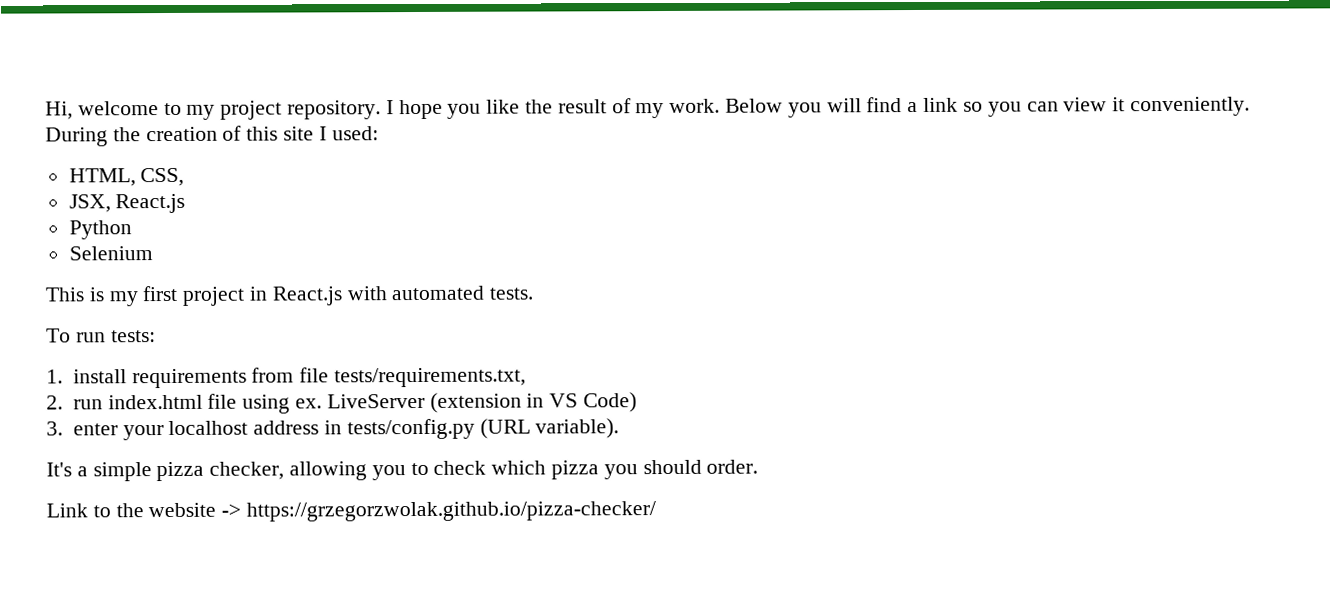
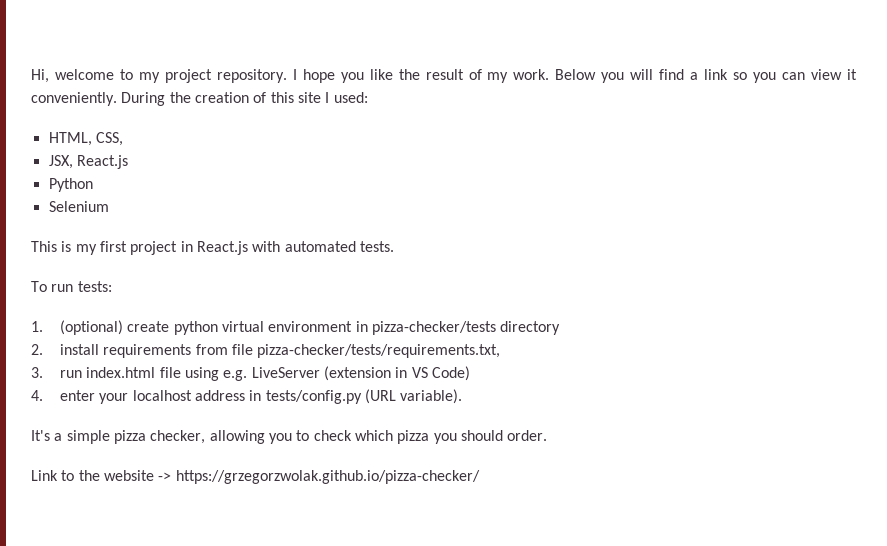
- 1. install requirements from file tests/requirements.txt,
- 2. run index.html file using ex. LiveServer (extension in VS Code)
+ 1. (optional) create python virtual environment in pizza-checker/tests directory
+ 2. install requirements from file pizza-checker/tests/requirements.txt,
+ 3. run index.html file using e.g. LiveServer (extension in VS Code)
- 3. enter your localhost address in tests/config.py (URL variable).
+ 4. enter your localhost address in tests/config.py (URL variable).

